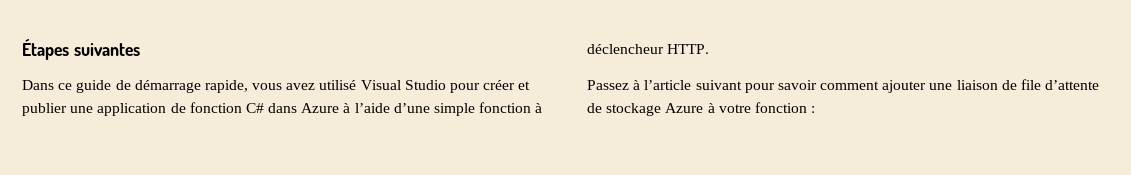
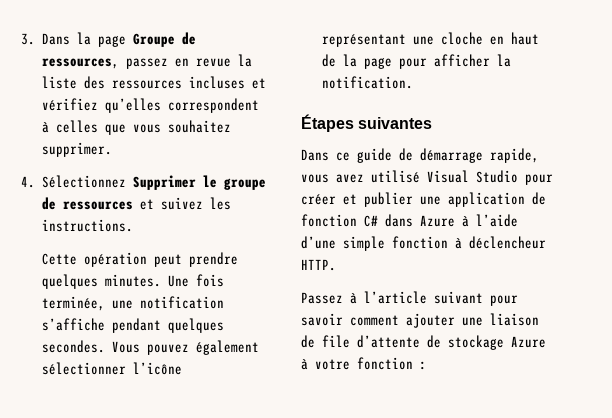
+ 3. Dans la page Groupe de ressources, passez en revue la liste des ressources incluses et vérifiez qu’elles correspondent à celles que vous souhaitez supprimer.
+ 4. Sélectionnez Supprimer le groupe de ressources et suivez les instructions.
+ Cette opération peut prendre quelques minutes. Une fois terminée, une notification s’affiche pendant quelques secondes. Vous pouvez également sélectionner l’icône représentant une cloche en haut de la page pour afficher la notification.

